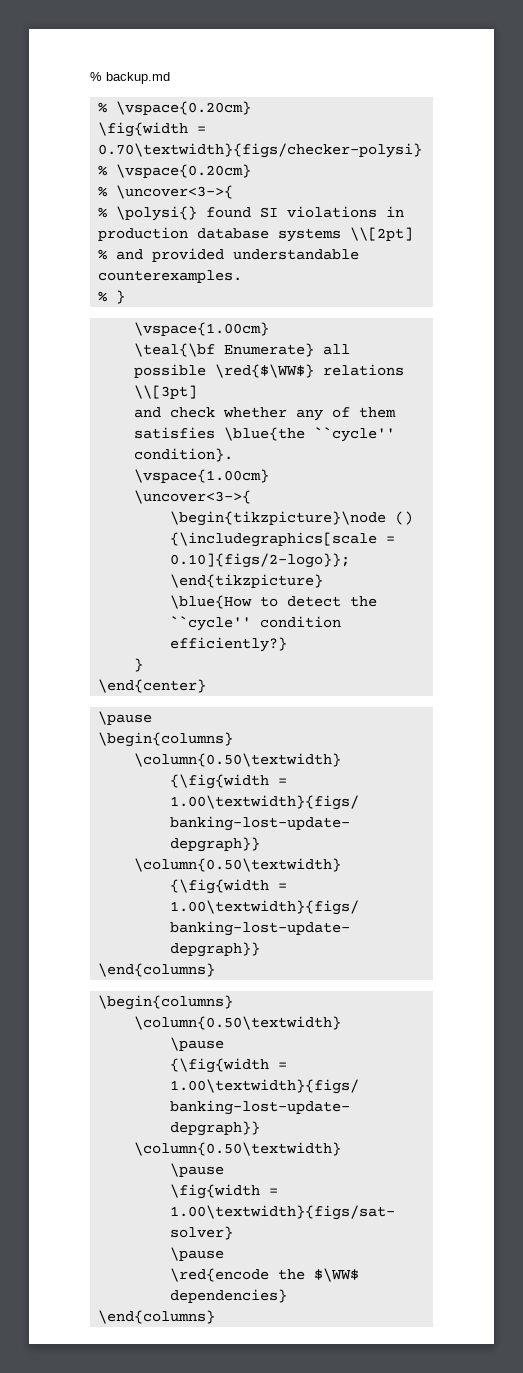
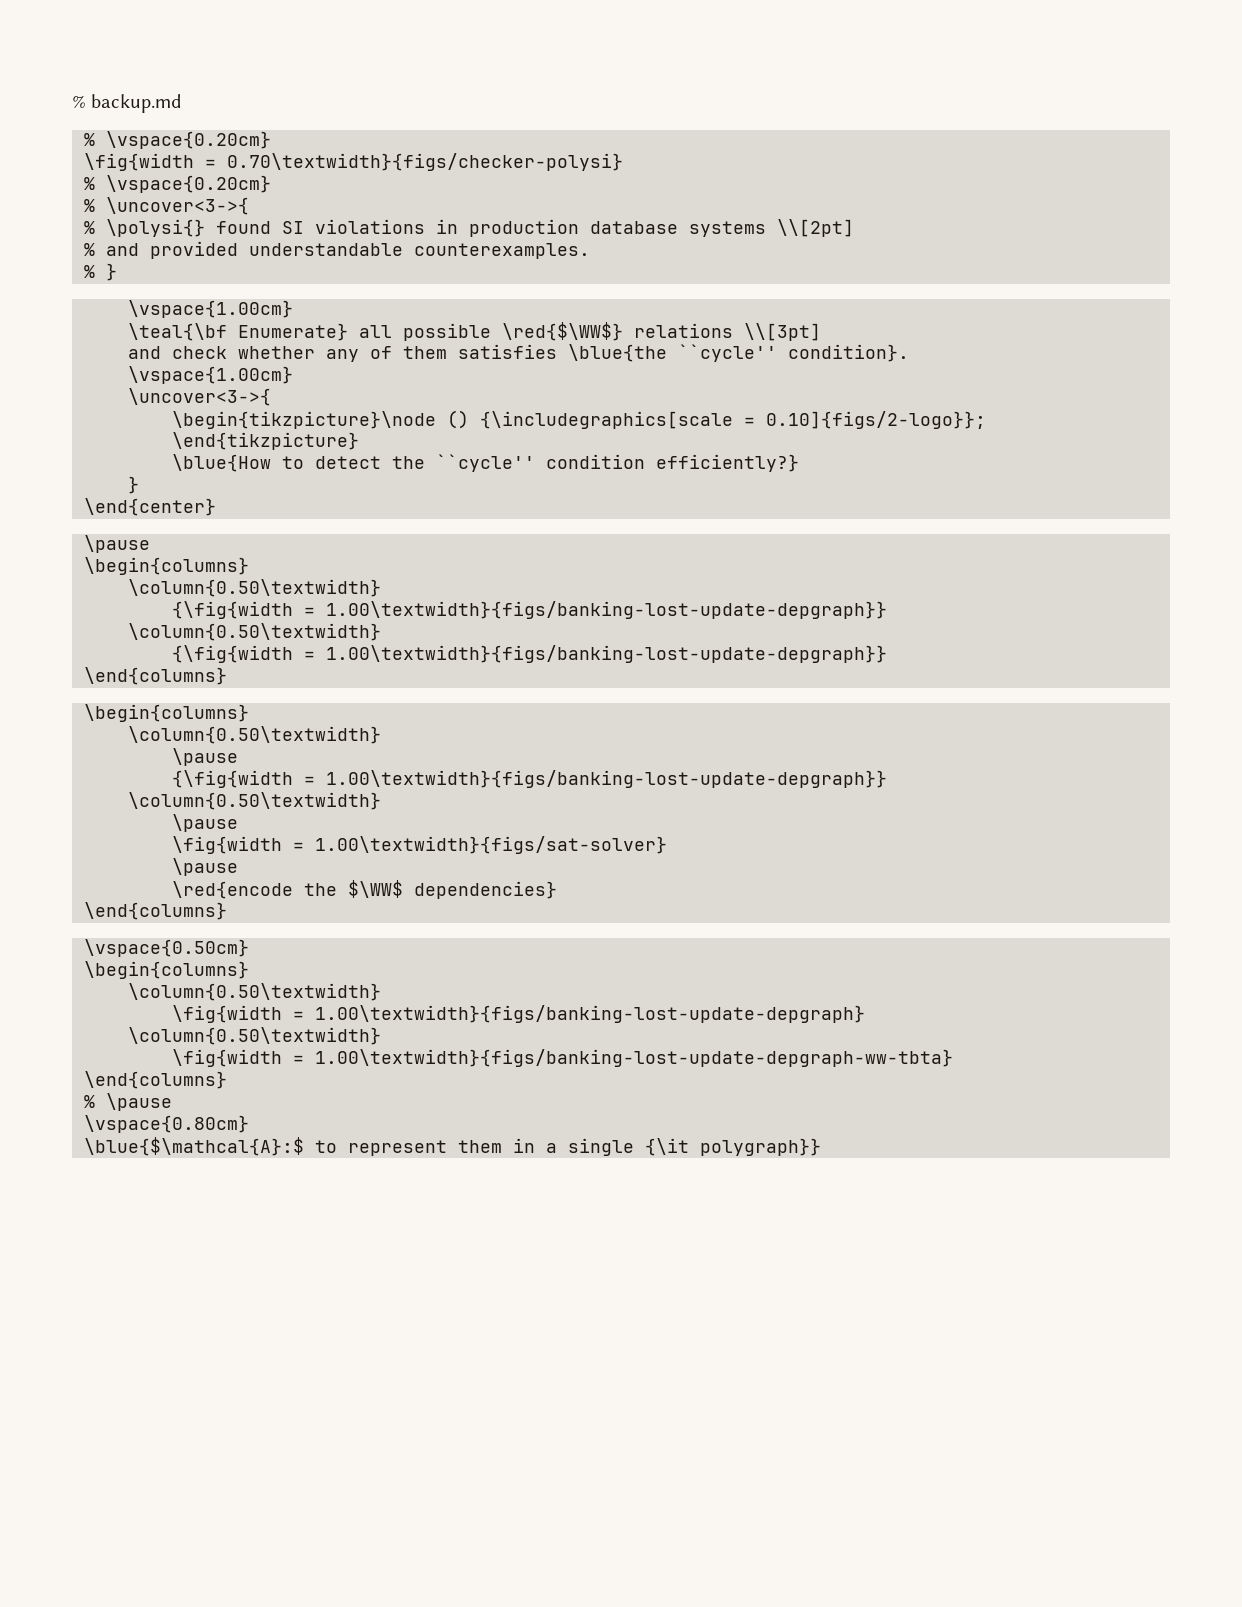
+ \vspace{0.50cm}
+ \begin{columns}
+ \column{0.50\textwidth}
+ \fig{width = 1.00\textwidth}{figs/banking-lost-update-depgraph}
+ \column{0.50\textwidth}
+ \fig{width = 1.00\textwidth}{figs/banking-lost-update-depgraph-ww-tbta}
+ \end{columns}
+ % \pause
+ \vspace{0.80cm}
+ \blue{$\mathcal{A}:$ to represent them in a single {\it polygraph}}

